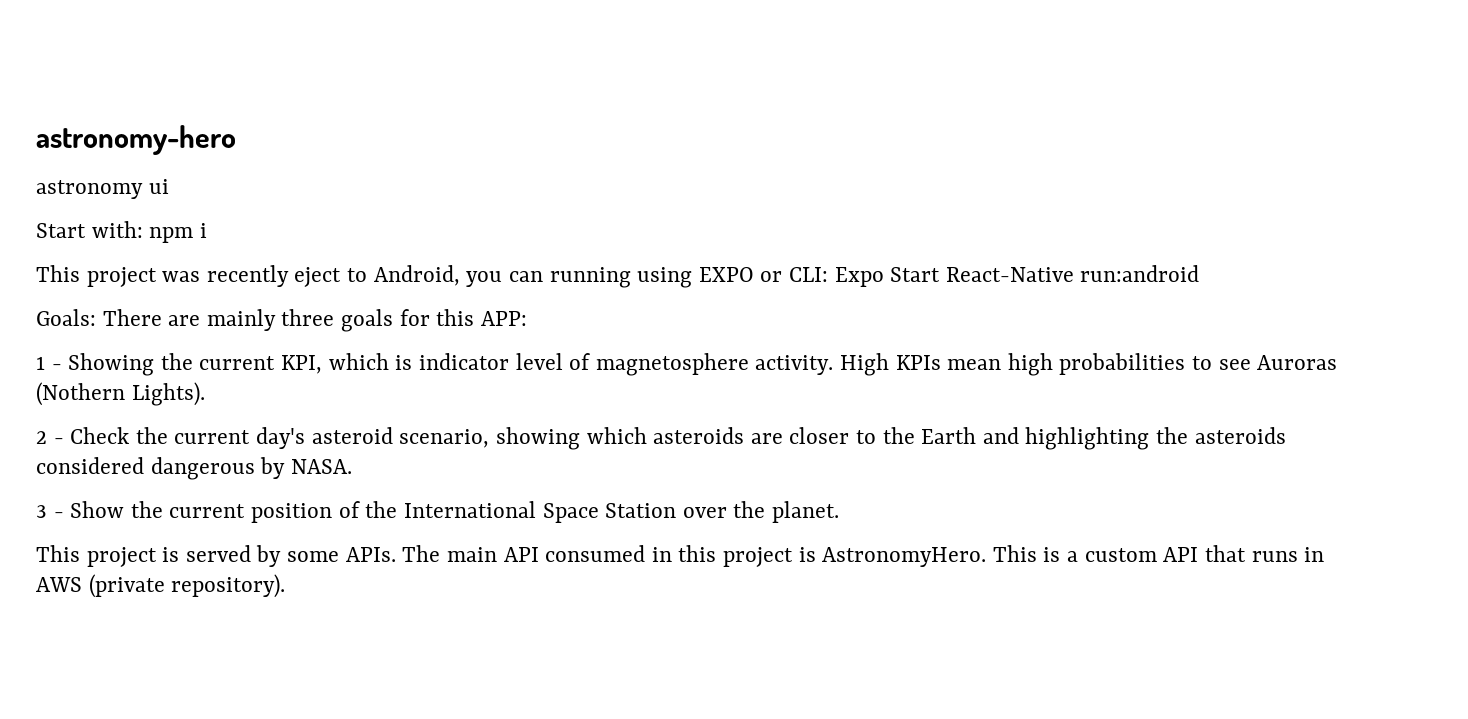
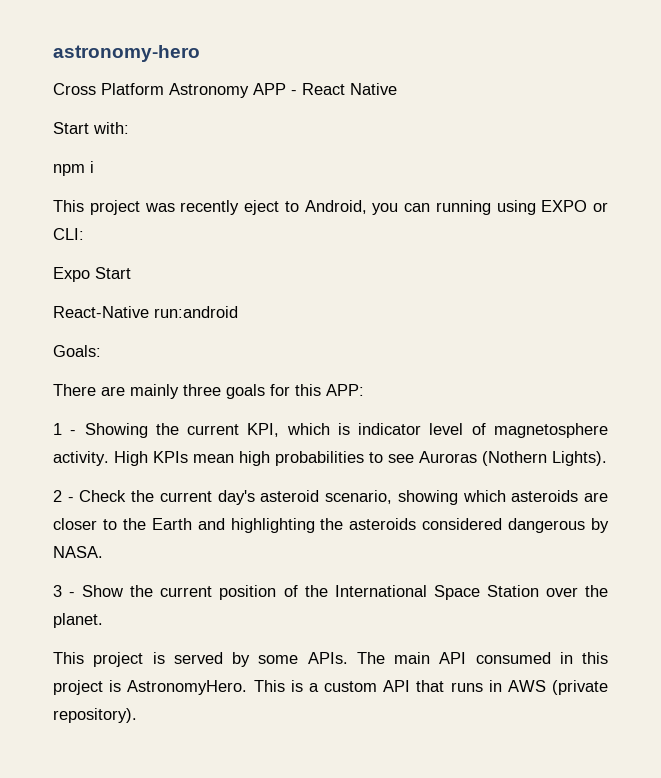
- astronomy ui
+ Cross Platform Astronomy APP - React Native
- Start with: npm i
+ Start with:
+ npm i
- This project was recently eject to Android, you can running using EXPO or CLI: Expo Start React-Native run:android
+ This project was recently eject to Android, you can running using EXPO or CLI:
+ Expo Start
+ React-Native run:android
- Goals: There are mainly three goals for this APP:
+ Goals:
+ There are mainly three goals for this APP:

